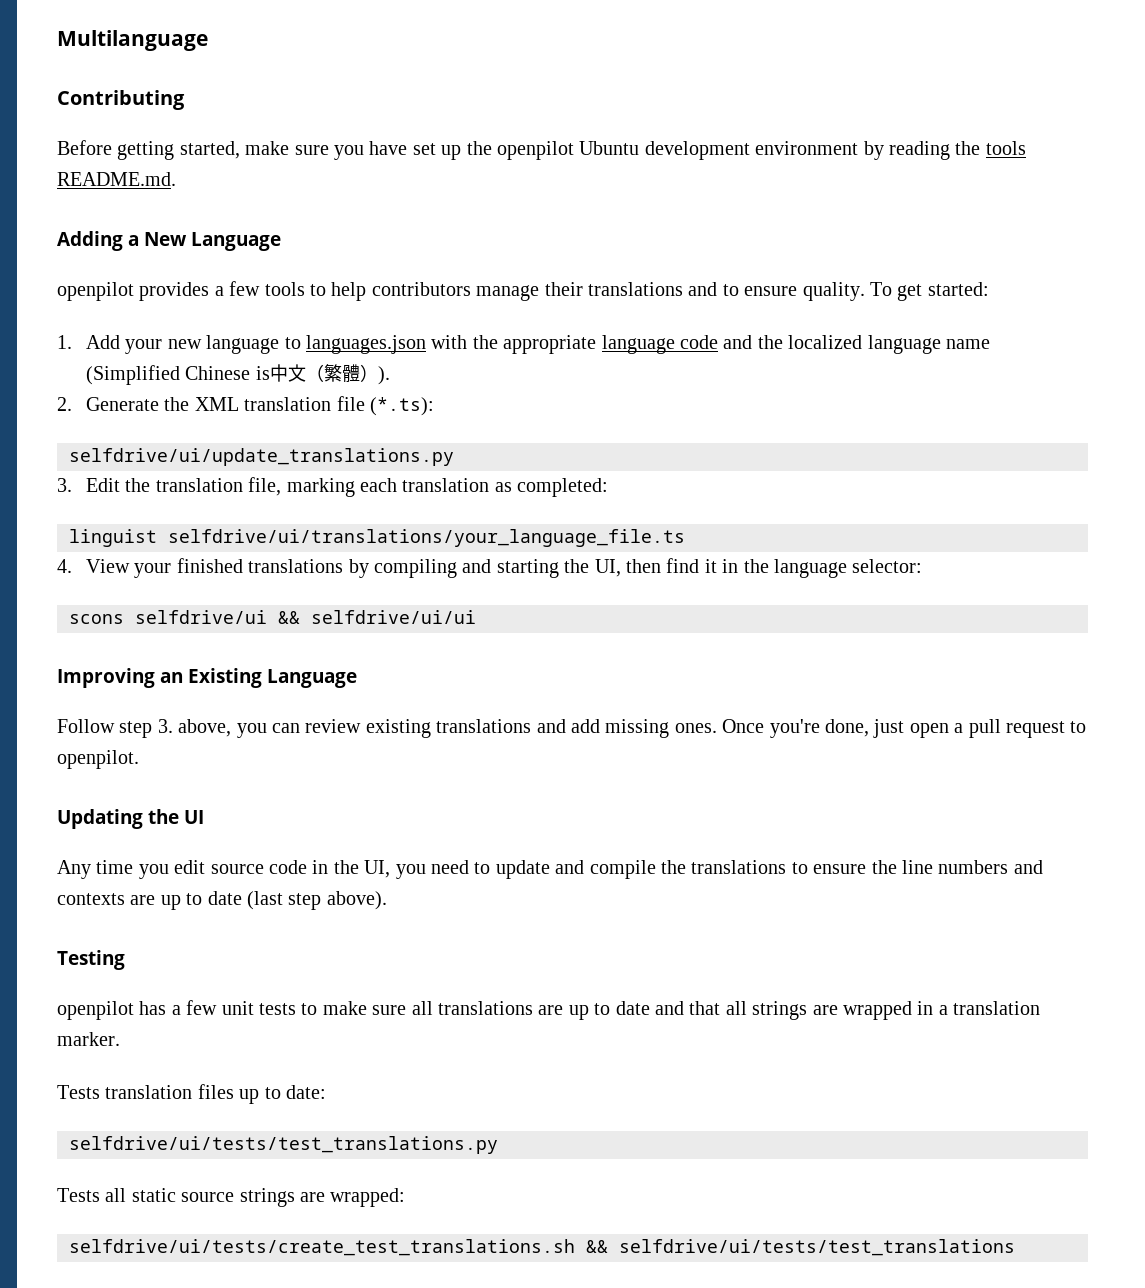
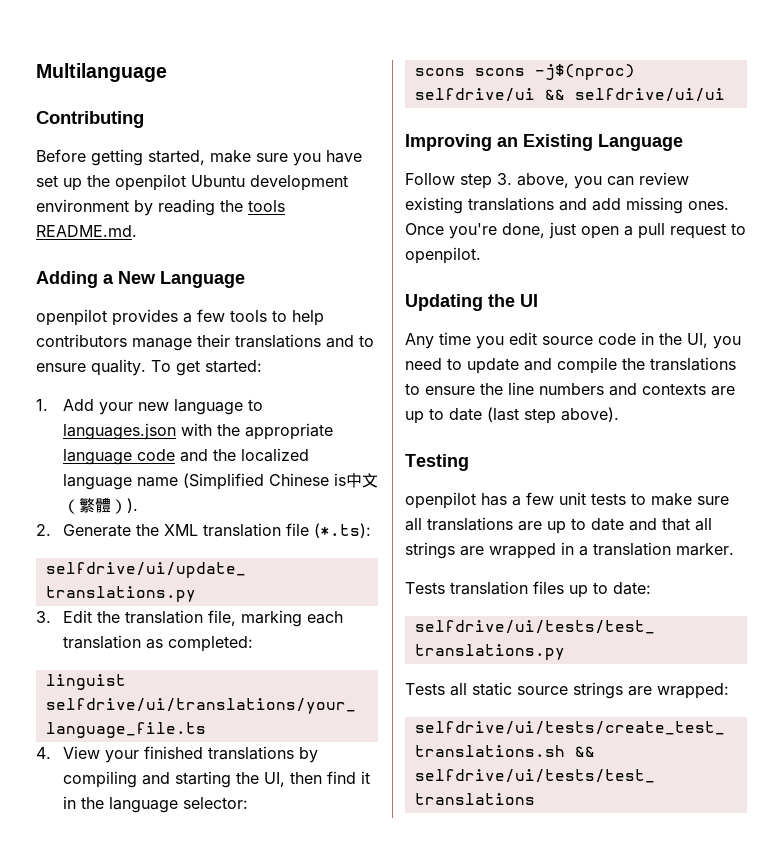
- scons selfdrive/ui && selfdrive/ui/ui
+ scons scons -j$(nproc) selfdrive/ui && selfdrive/ui/ui

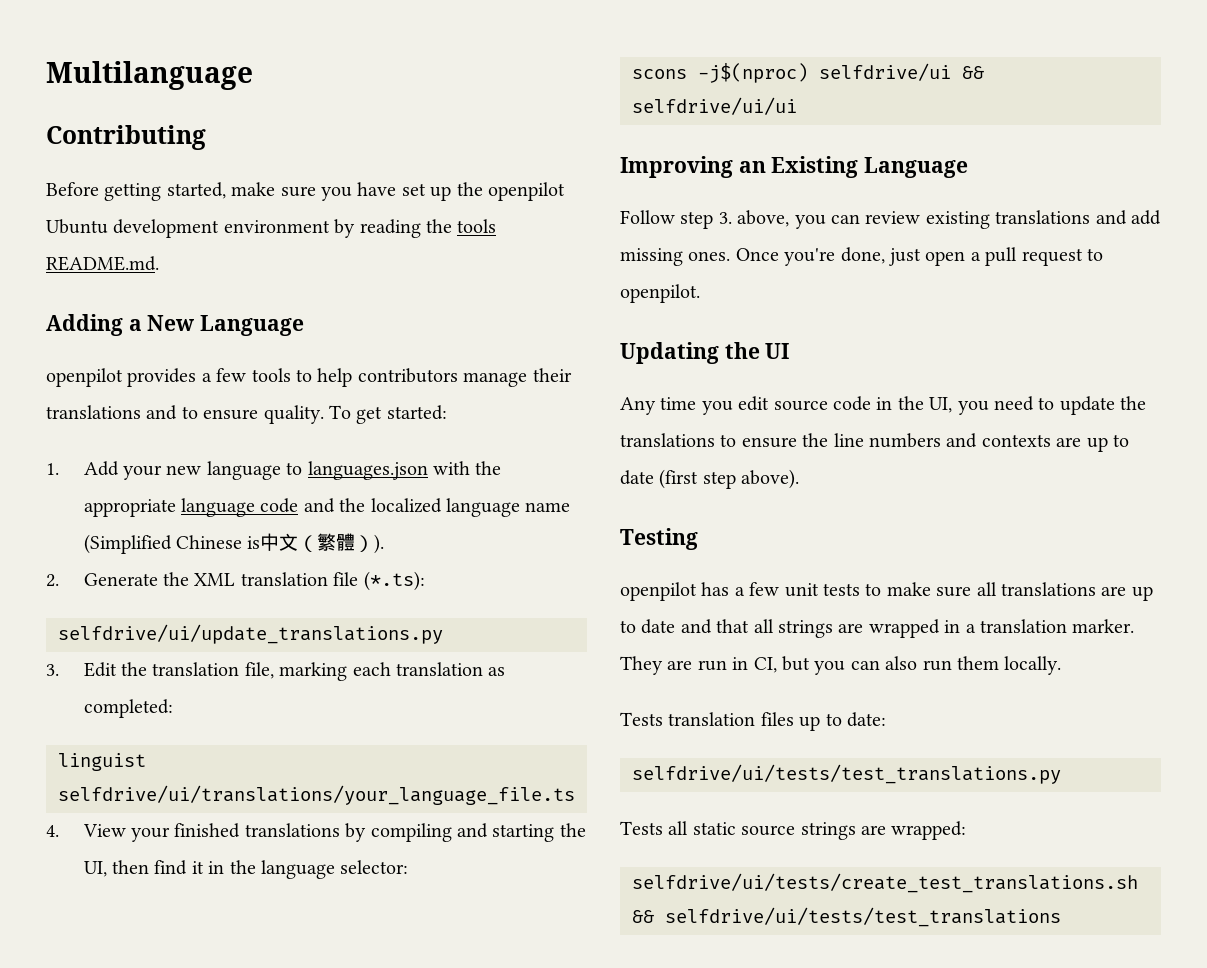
- scons scons -j$(nproc) selfdrive/ui && selfdrive/ui/ui
+ scons -j$(nproc) selfdrive/ui && selfdrive/ui/ui
- Any time you edit source code in the UI, you need to update and compile the translations to ensure the line numbers and contexts are up to date (last step above).
+ Any time you edit source code in the UI, you need to update the translations to ensure the line numbers and contexts are up to date (first step above).
+ They are run in CI, but you can also run them locally.

